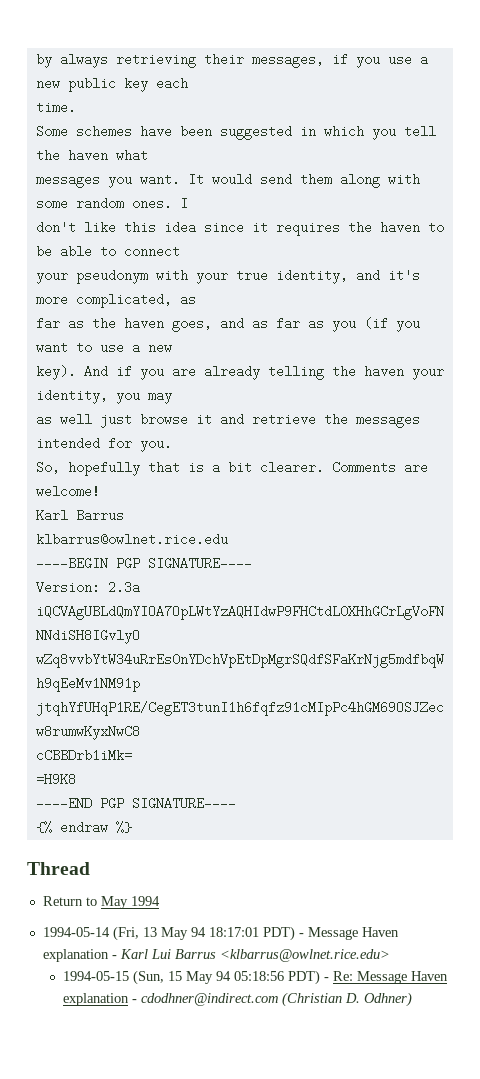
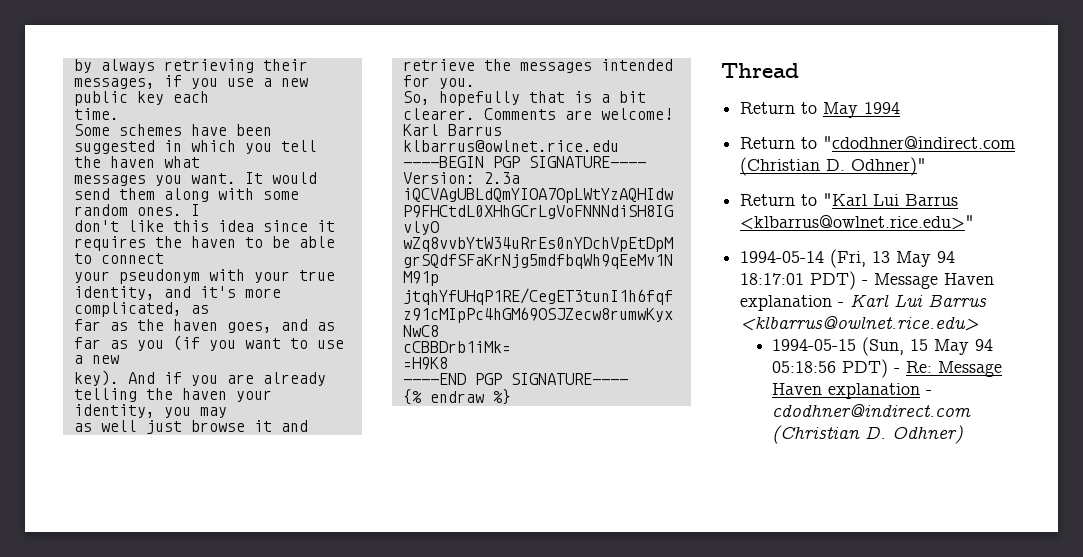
+ Return to "cdodhner@indirect.com (Christian D. Odhner)"
+ Return to "Karl Lui Barrus <klbarrus@owlnet.rice.edu>"

